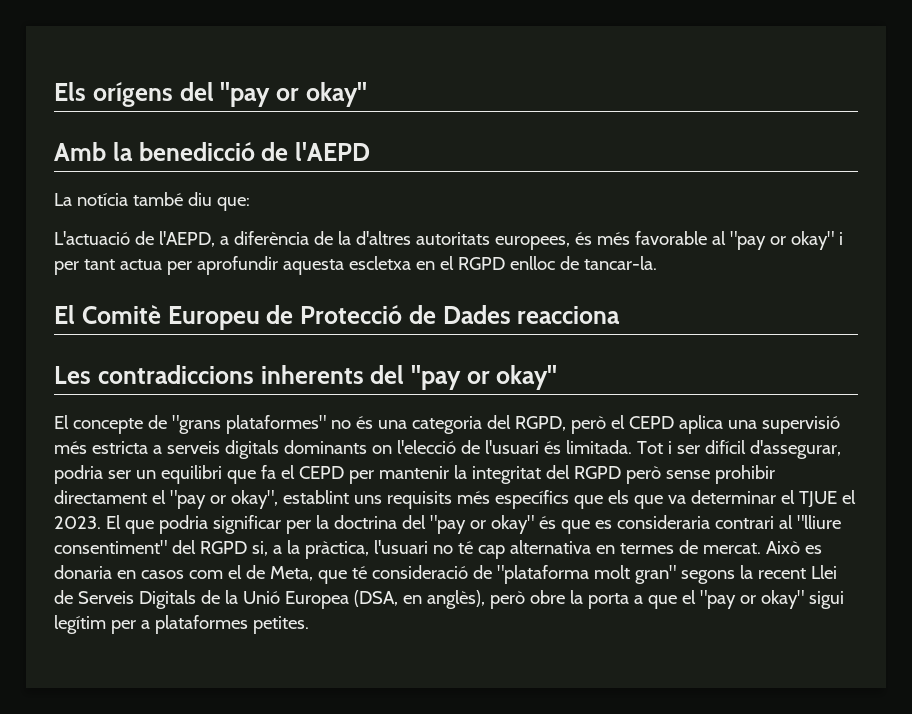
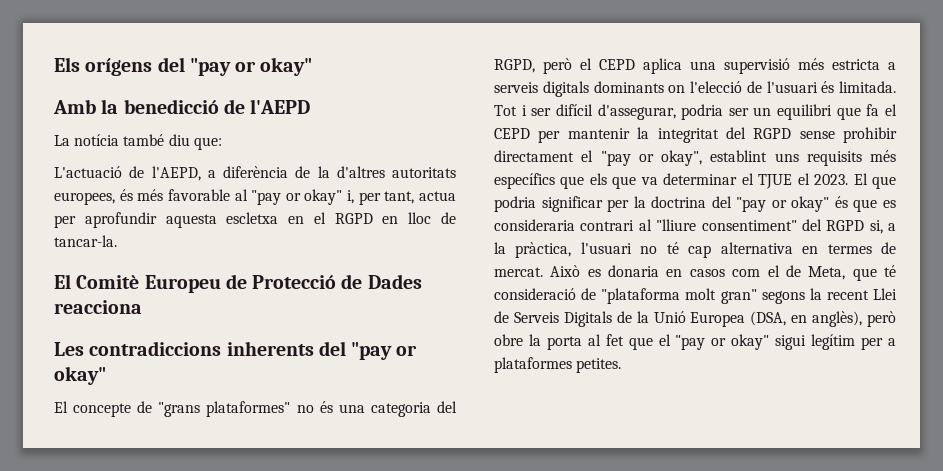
- L'actuació de l'AEPD, a diferència de la d'altres autoritats europees, és més favorable al "pay or okay" i per tant actua per aprofundir aquesta escletxa en el RGPD enlloc de tancar-la.
+ L'actuació de l'AEPD, a diferència de la d'altres autoritats europees, és més favorable al "pay or okay" i, per tant, actua per aprofundir aquesta escletxa en el RGPD en lloc de tancar-la.
- Tot i ser difícil d'assegurar, podria ser un equilibri que fa el CEPD per mantenir la integritat del RGPD però sense prohibir directament el "pay or okay", establint uns requisits més específics que els que va determinar el TJUE el 2023.
+ Tot i ser difícil d'assegurar, podria ser un equilibri que fa el CEPD per mantenir la integritat del RGPD sense prohibir directament el "pay or okay", establint uns requisits més específics que els que va determinar el TJUE el 2023.
- Això es donaria en casos com el de Meta, que té consideració de "plataforma molt gran" segons la recent Llei de Serveis Digitals de la Unió Europea (DSA, en anglès), però obre la porta a que el "pay or okay" sigui legítim per a plataformes petites.
+ Això es donaria en casos com el de Meta, que té consideració de "plataforma molt gran" segons la recent Llei de Serveis Digitals de la Unió Europea (DSA, en anglès), però obre la porta al fet que el "pay or okay" sigui legítim per a plataformes petites.

